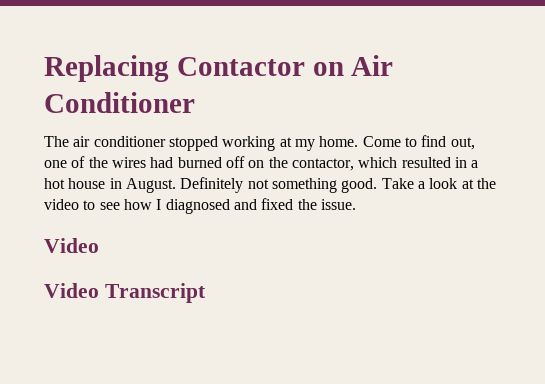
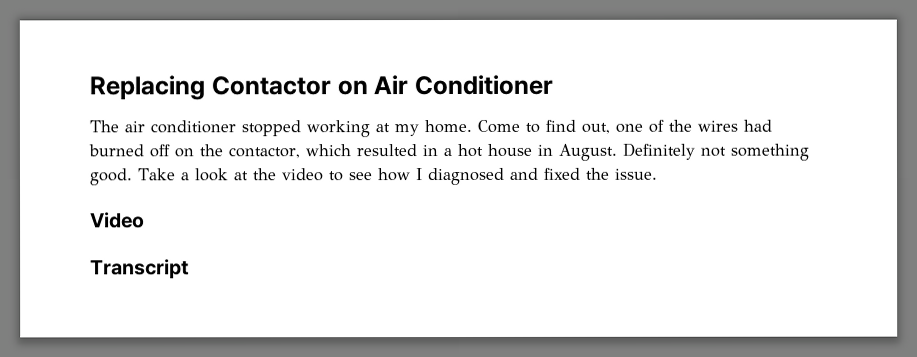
- Video Transcript
+ Transcript

